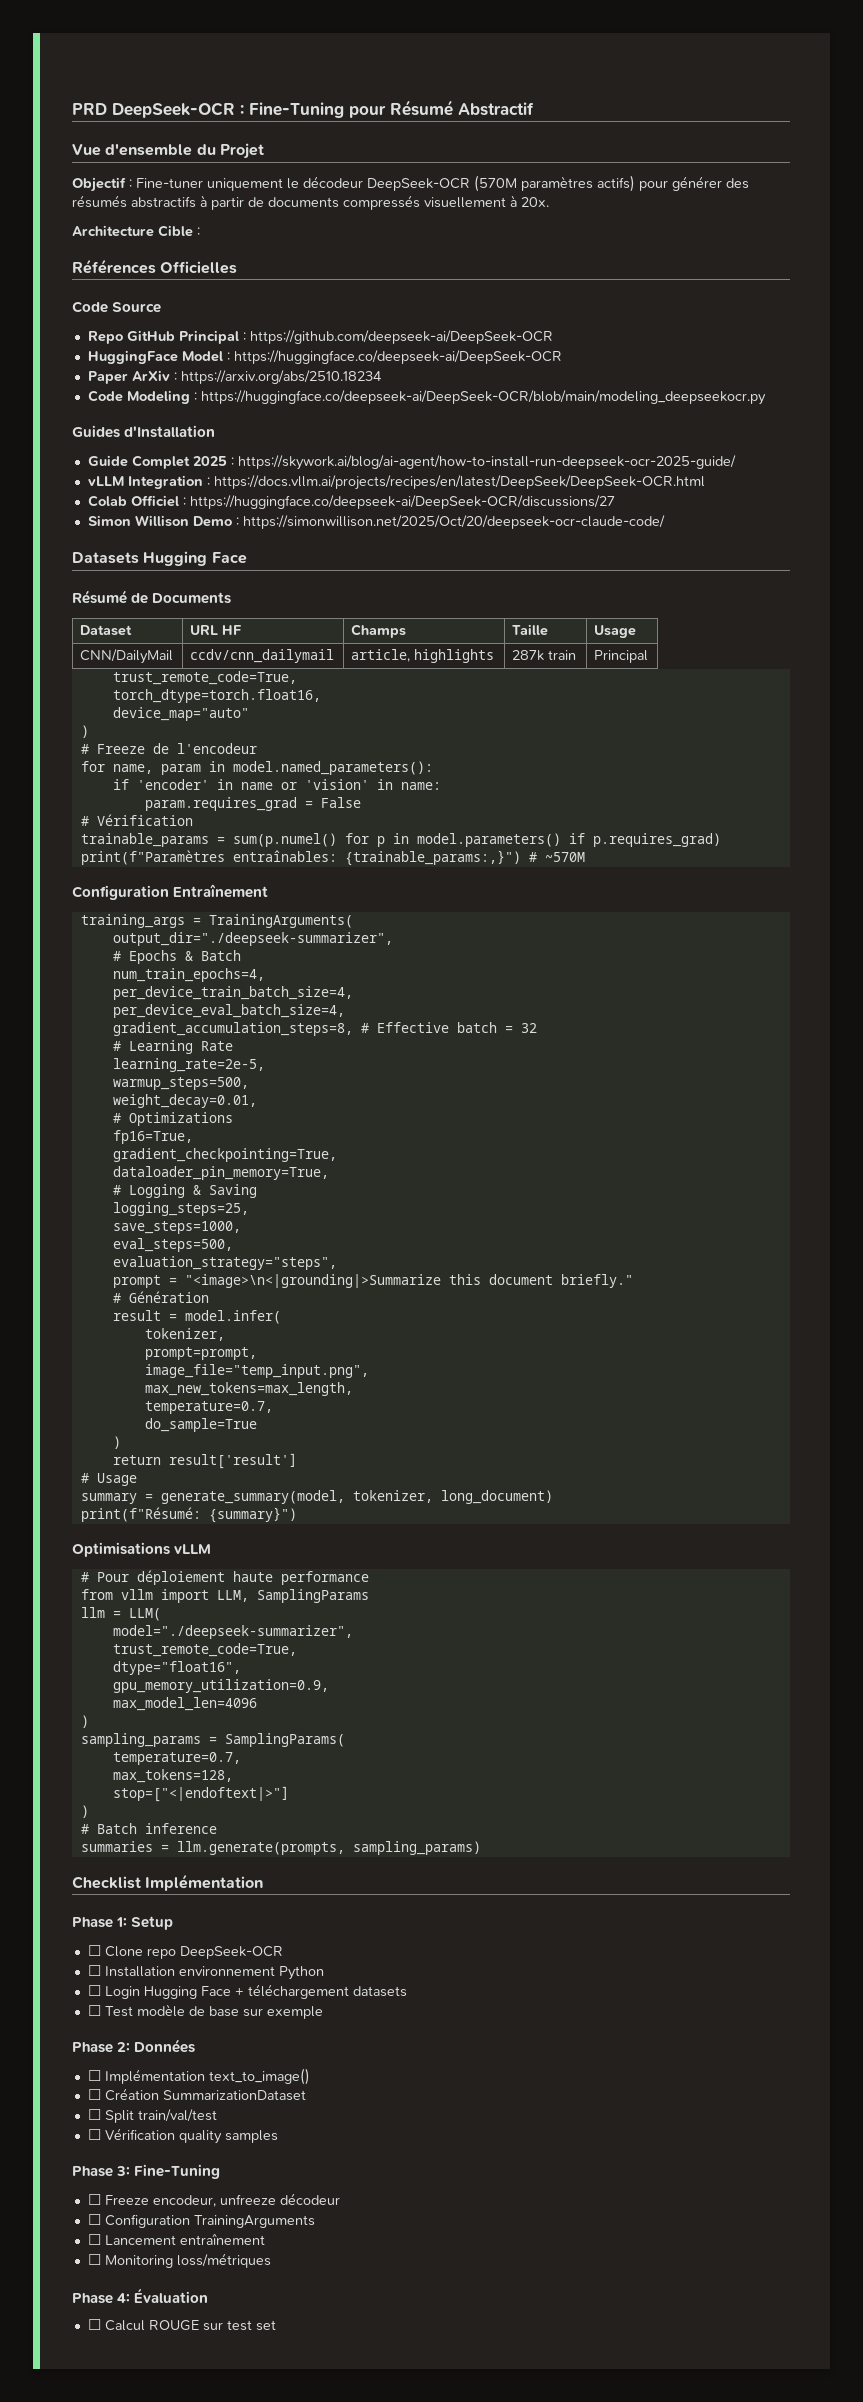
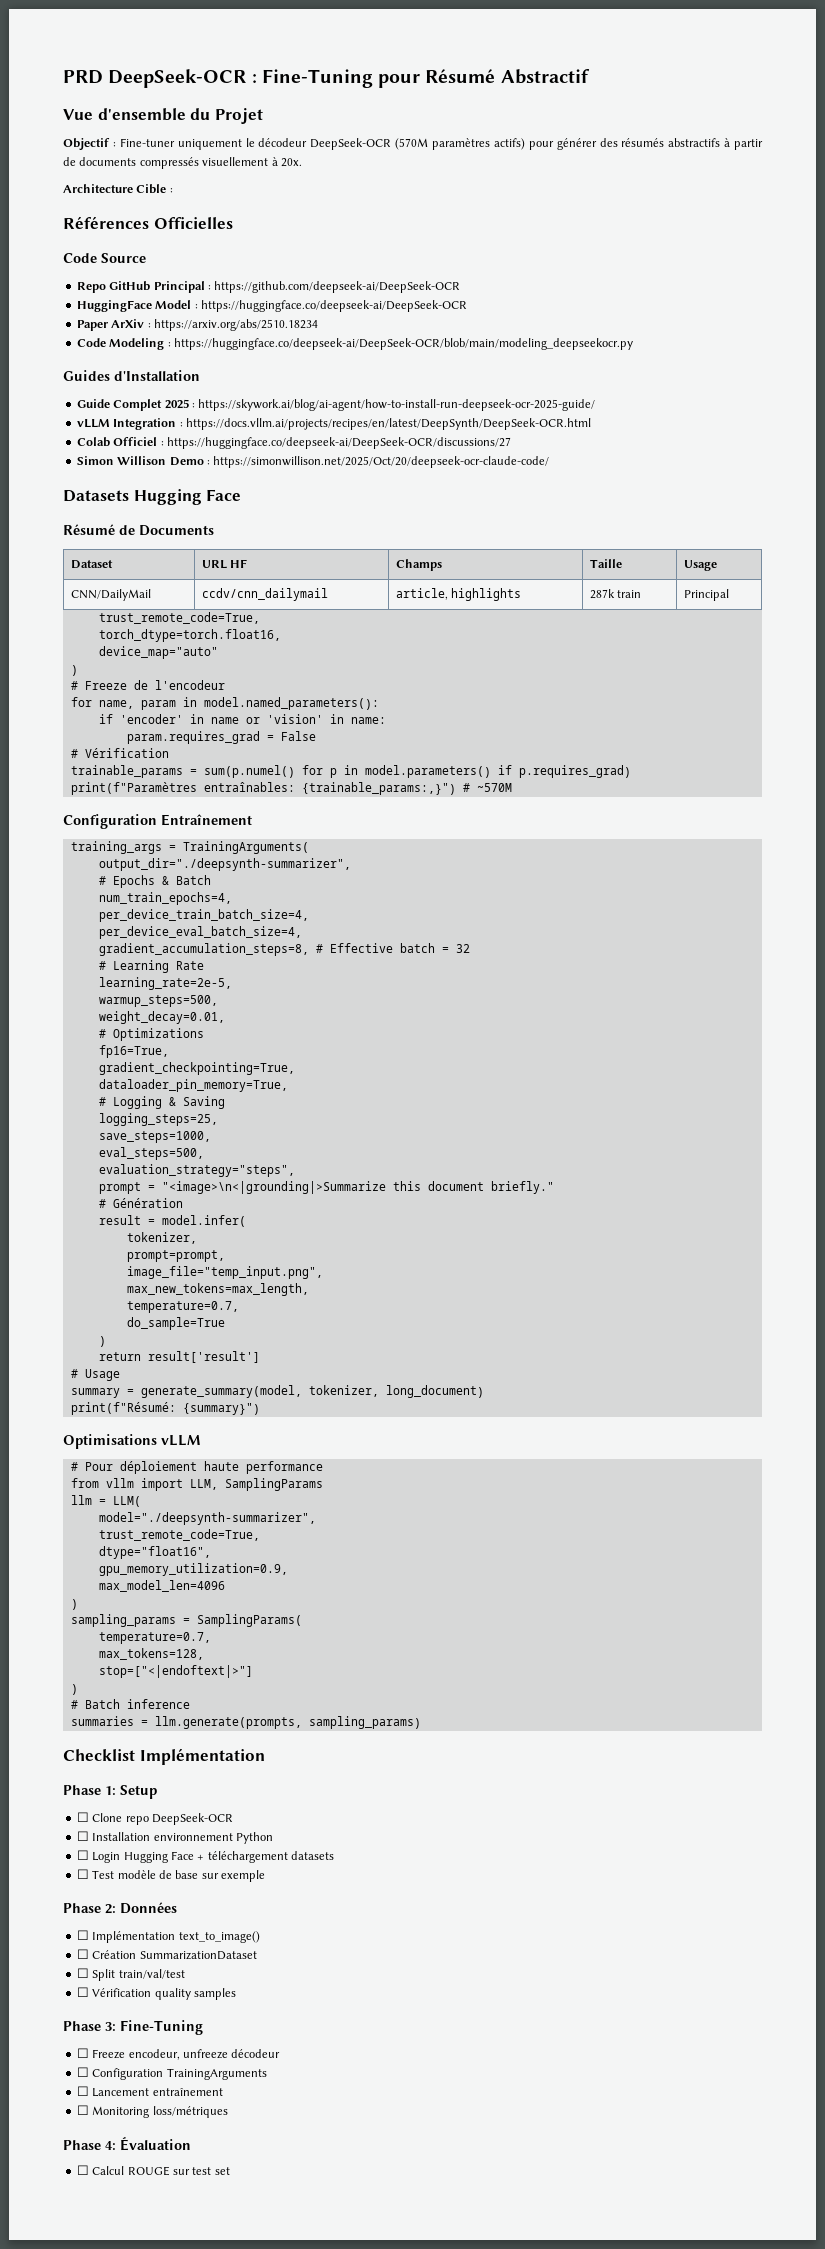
- vLLM Integration : https://docs.vllm.ai/projects/recipes/en/latest/DeepSeek/DeepSeek-OCR.html
+ vLLM Integration : https://docs.vllm.ai/projects/recipes/en/latest/DeepSynth/DeepSeek-OCR.html
- output_dir="./deepseek-summarizer",
+ output_dir="./deepsynth-summarizer",
- model="./deepseek-summarizer",
+ model="./deepsynth-summarizer",

